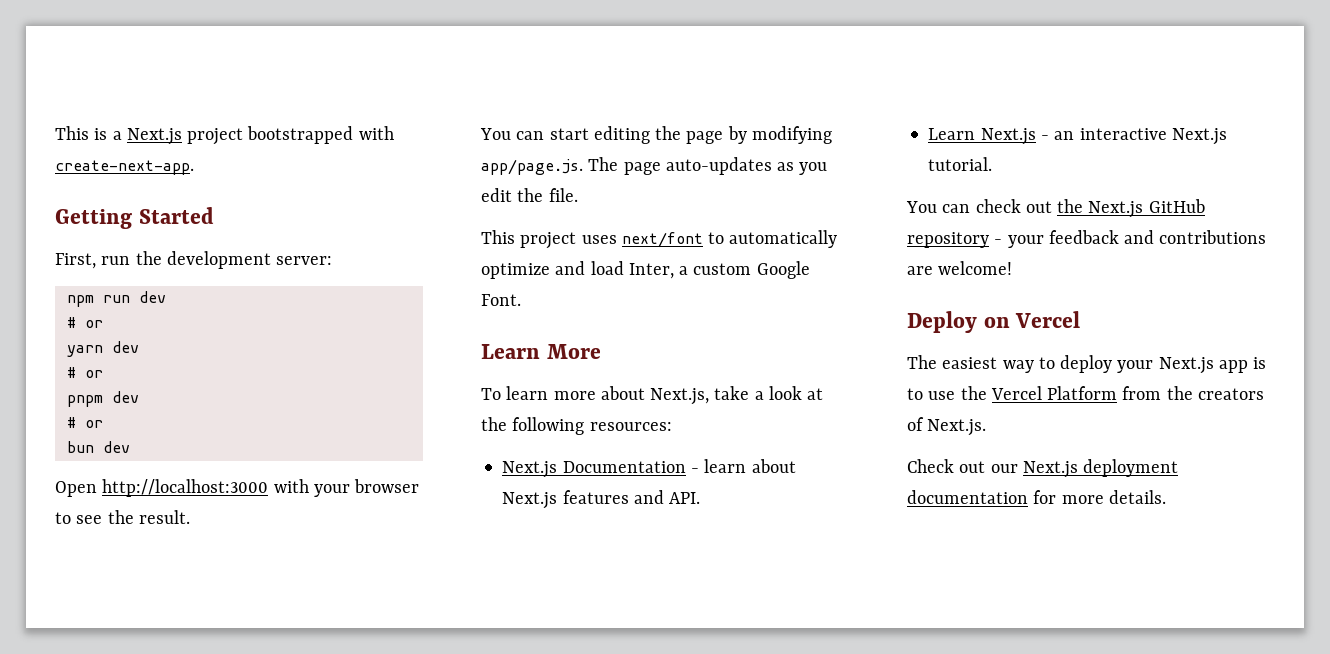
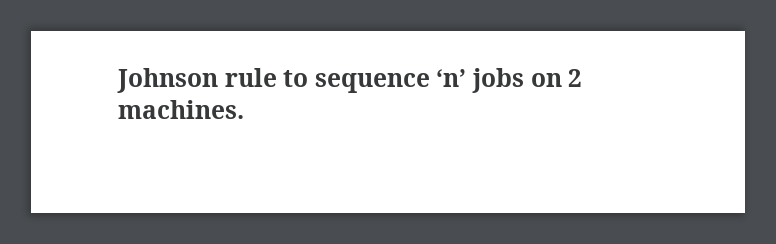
- This is a Next.js project bootstrapped with create-next-app.
- Getting Started
- First, run the development server:
- npm run dev
- # or
- yarn dev
- # or
- pnpm dev
- # or
- bun dev
- Open http://localhost:3000 with your browser to see the result.
- You can start editing the page by modifying app/page.js. The page auto-updates as you edit the file.
- This project uses next/font to automatically optimize and load Inter, a custom Google Font.
- Learn More
- To learn more about Next.js, take a look at the following resources:
- Next.js Documentation - learn about Next.js features and API.
- Learn Next.js - an interactive Next.js tutorial.
- You can check out the Next.js GitHub repository - your feedback and contributions are welcome!
- Deploy on Vercel
- The easiest way to deploy your Next.js app is to use the Vercel Platform from the creators of Next.js.
- Check out our Next.js deployment documentation for more details.
+ Johnson rule to sequence ‘n’ jobs on 2 machines.

